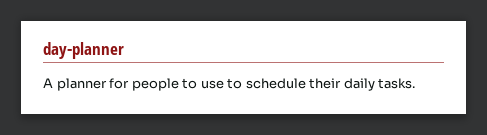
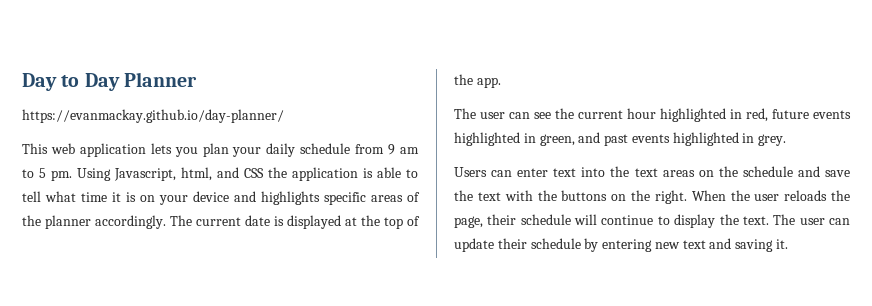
- day-planner
- A planner for people to use to schedule their daily tasks.
+ Day to Day Planner
+ https://evanmackay.github.io/day-planner/
+ This web application lets you plan your daily schedule from 9 am to 5 pm. Using Javascript, html, and CSS the application is able to tell what time it is on your device and highlights specific areas of the planner accordingly. The current date is displayed at the top of the app.
+ The user can see the current hour highlighted in red, future events highlighted in green, and past events highlighted in grey.
+ Users can enter text into the text areas on the schedule and save the text with the buttons on the right. When the user reloads the page, their schedule will continue to display the text. The user can update their schedule by entering new text and saving it.

